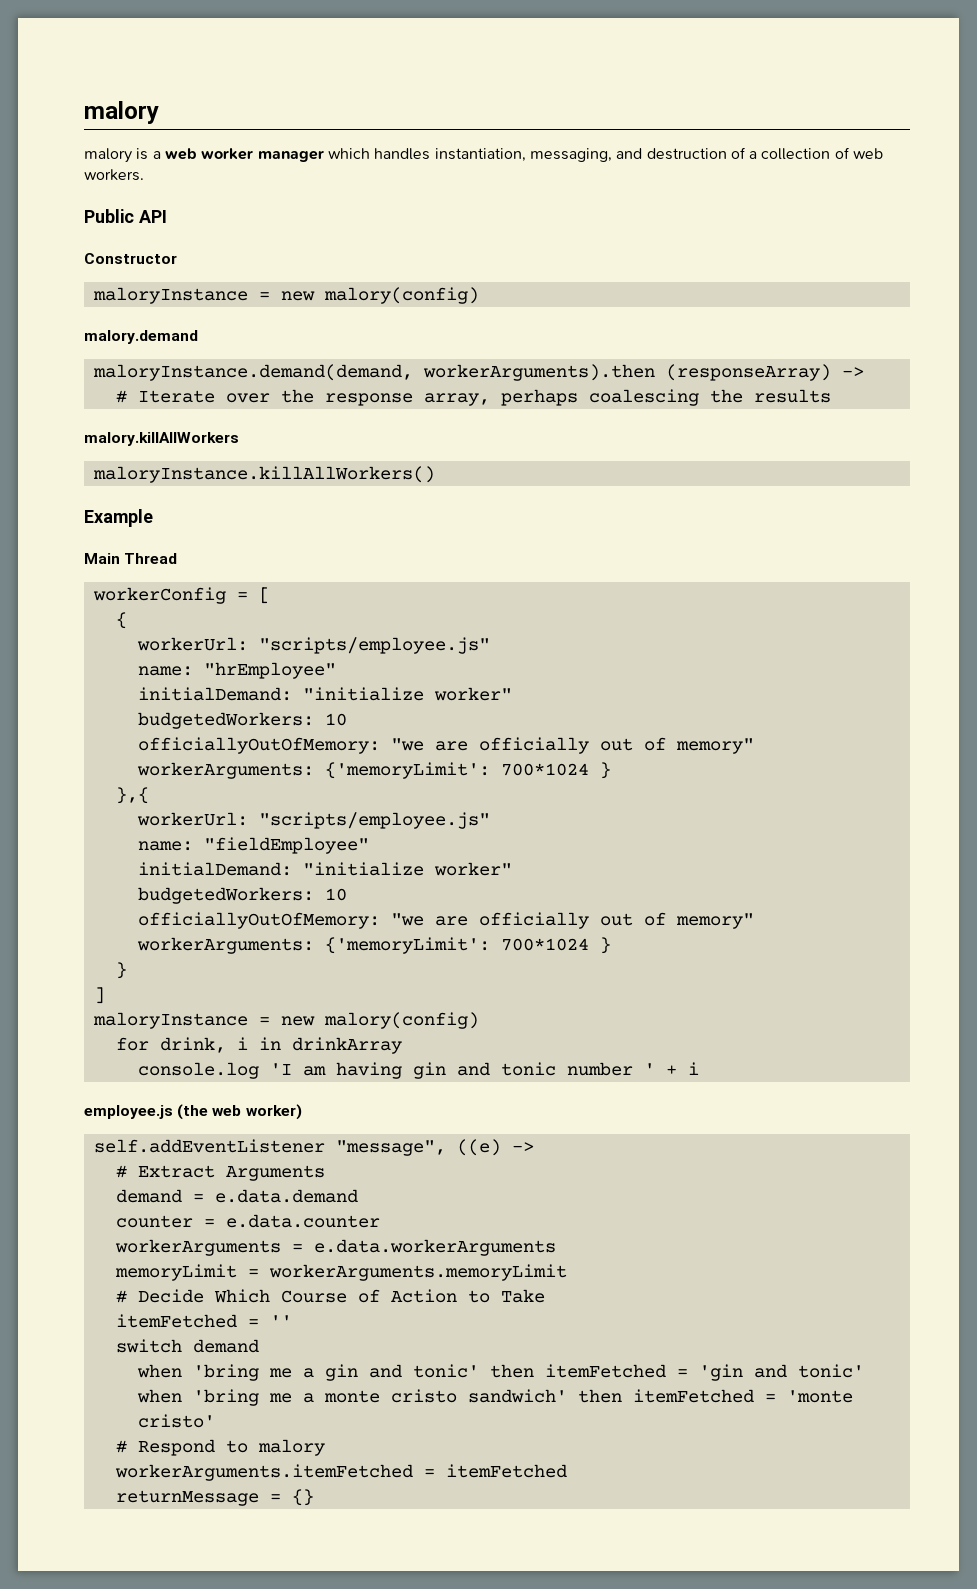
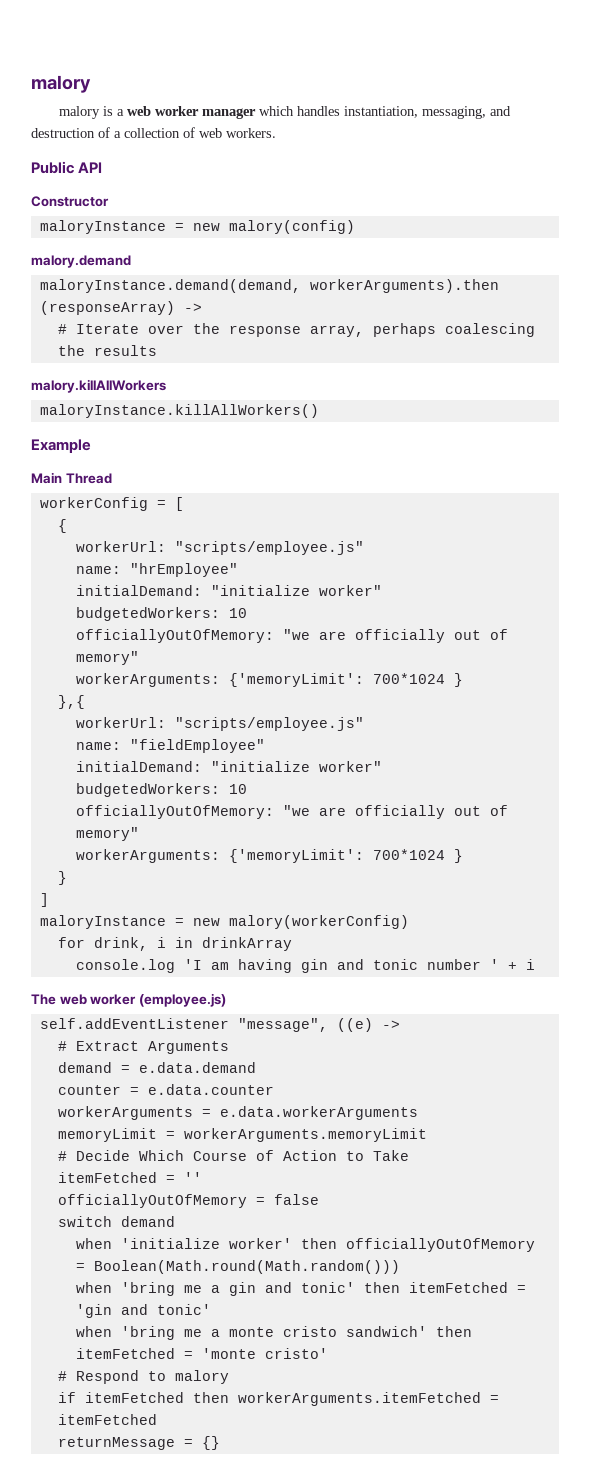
  ]
- maloryInstance = new malory(config)
+ maloryInstance = new malory(workerConfig)
- employee.js (the web worker)
+ The web worker (employee.js)
+ officiallyOutOfMemory = false
+ when 'initialize worker' then officiallyOutOfMemory = Boolean(Math.round(Math.random()))
- workerArguments.itemFetched = itemFetched
+ if itemFetched then workerArguments.itemFetched = itemFetched

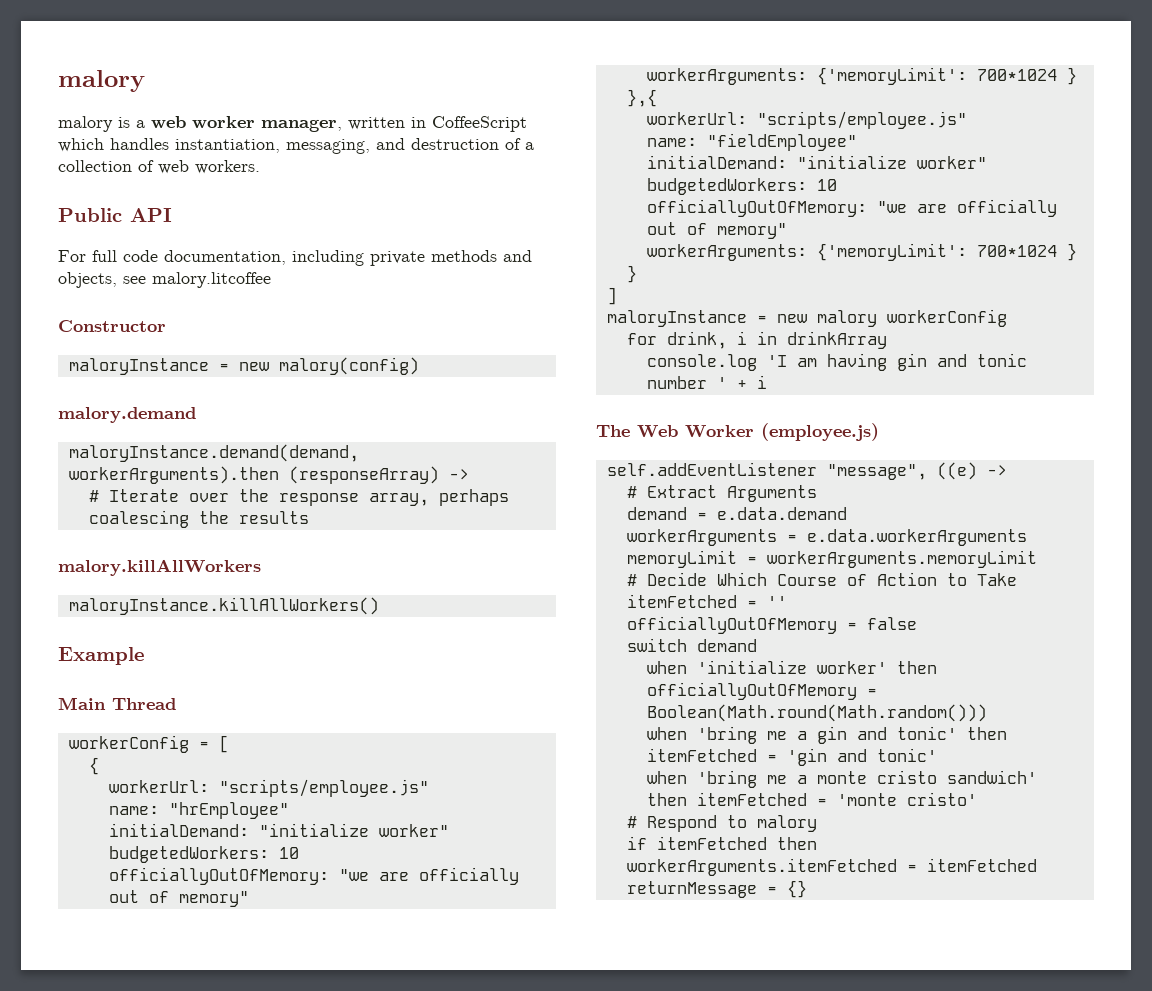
- malory is a web worker manager which handles instantiation, messaging, and destruction of a collection of web workers.
+ malory is a web worker manager, written in CoffeeScript which handles instantiation, messaging, and destruction of a collection of web workers.
+ For full code documentation, including private methods and objects, see malory.litcoffee
- maloryInstance = new malory(workerConfig)
+ maloryInstance = new malory workerConfig
- The web worker (employee.js)
+ The Web Worker (employee.js)
- counter = e.data.counter

